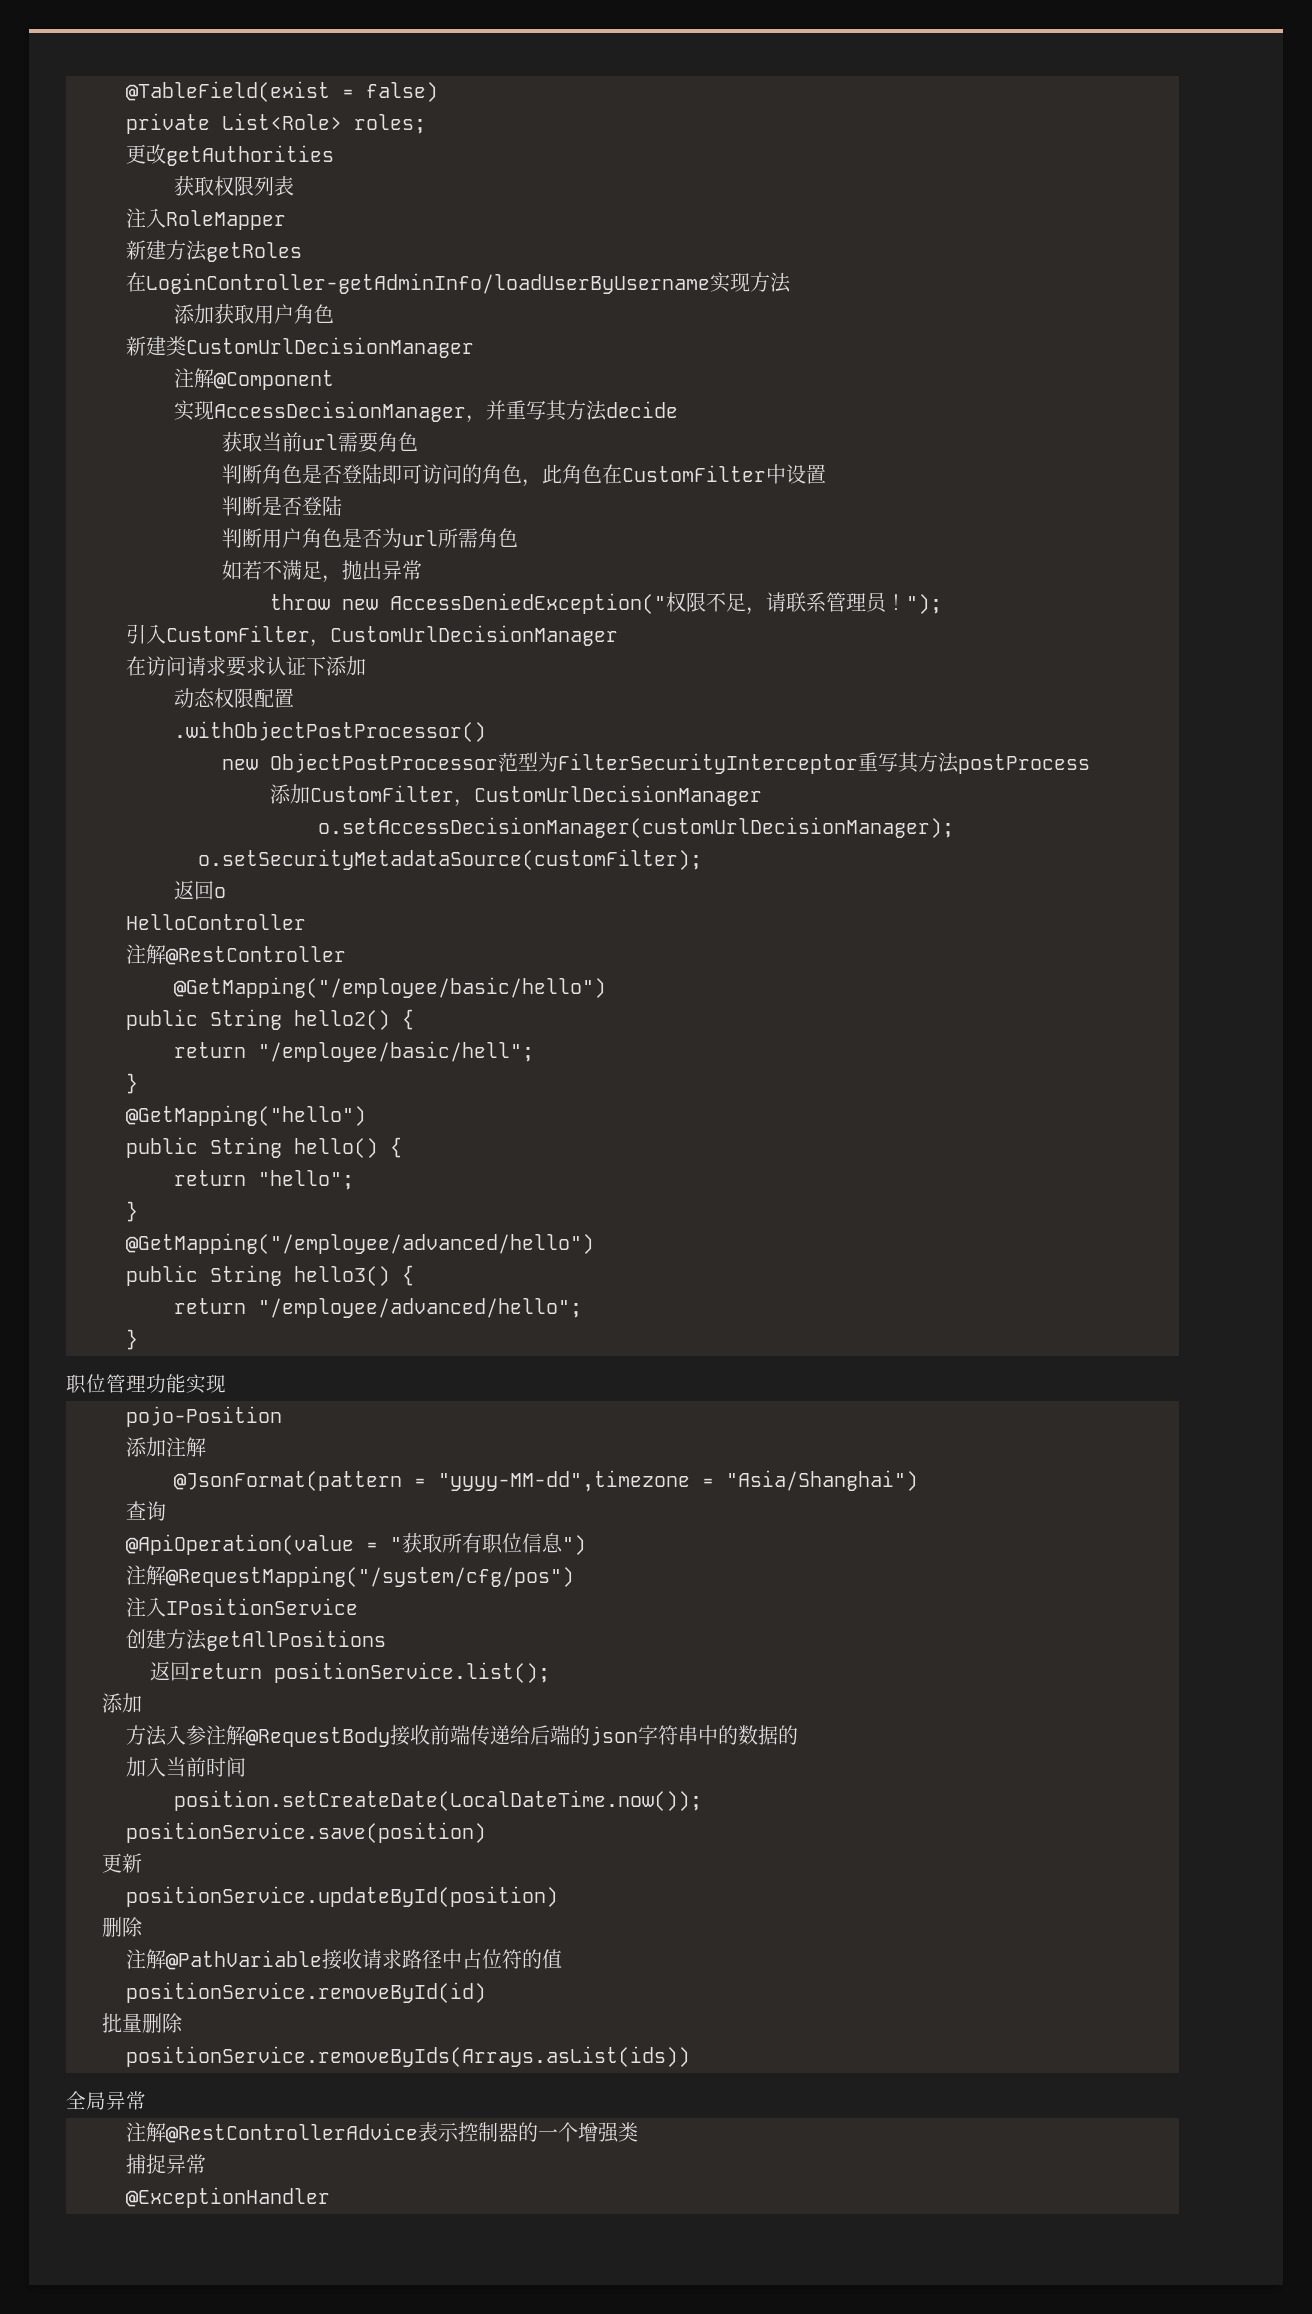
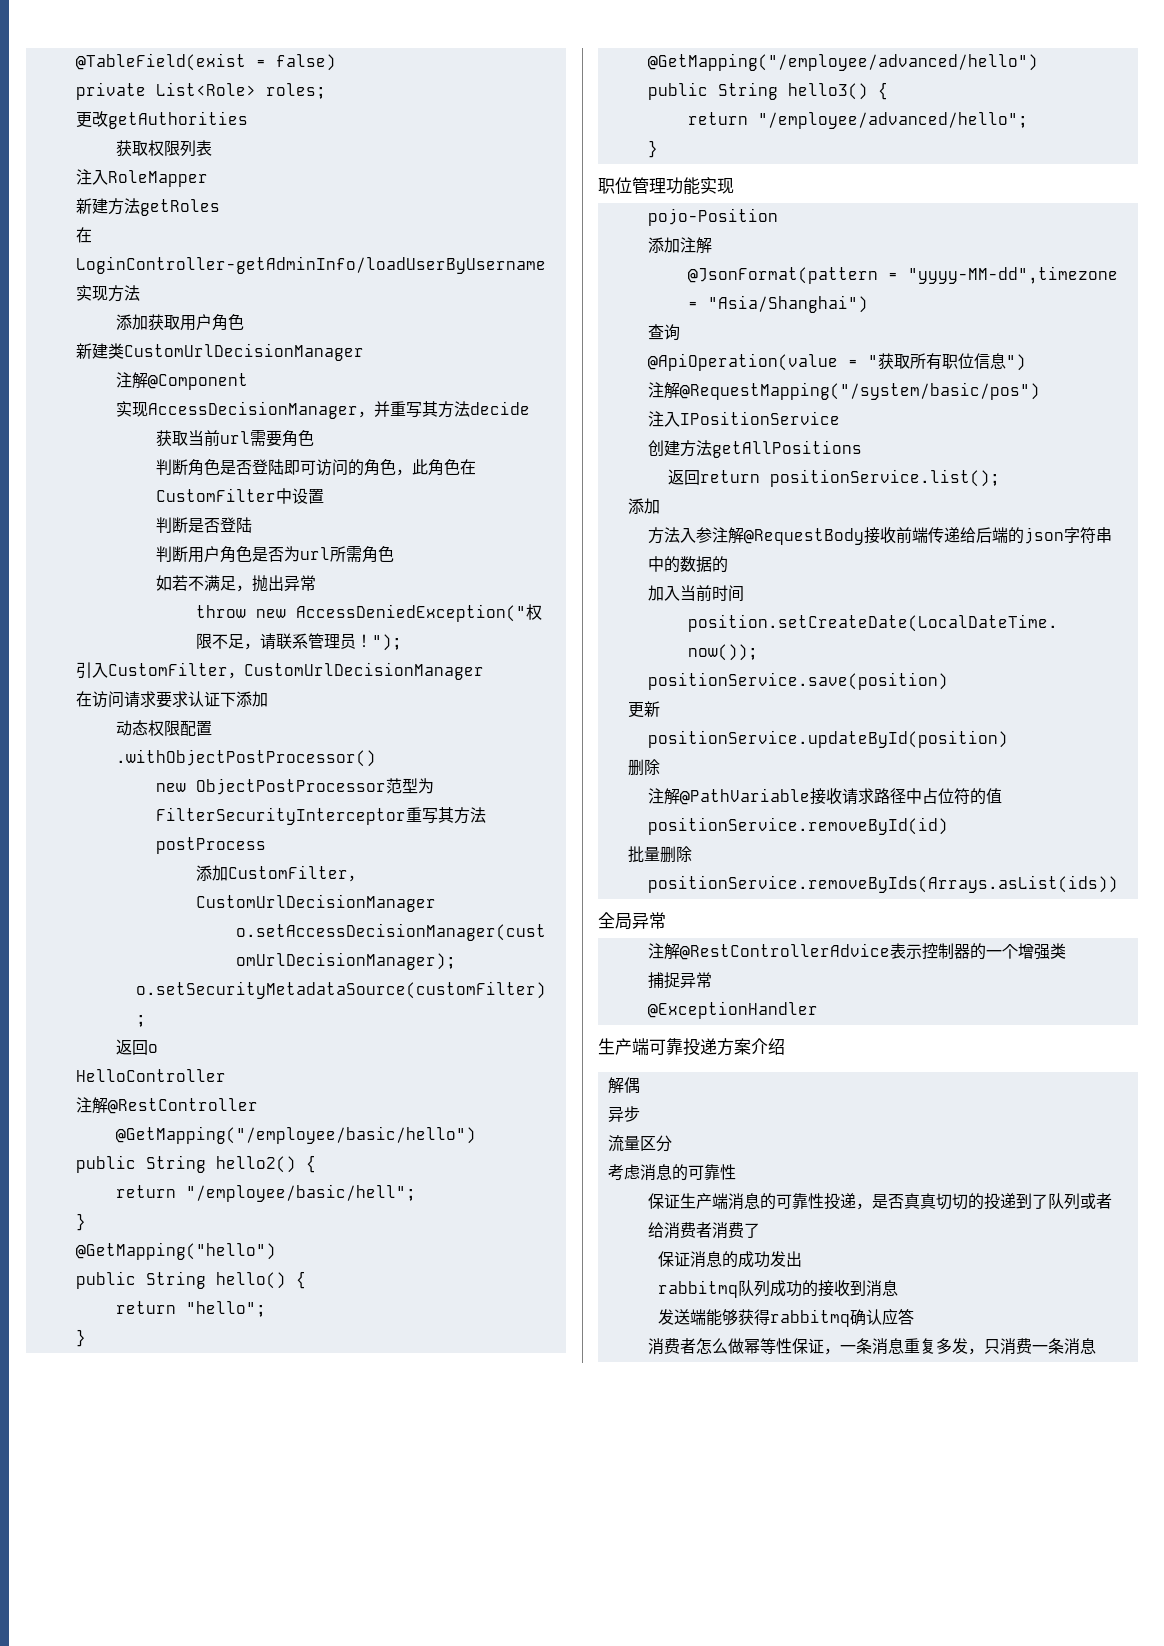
- 注解@RequestMapping("/system/cfg/pos")
+ 注解@RequestMapping("/system/basic/pos")
+ 生产端可靠投递方案介绍
+ 解偶
+ 异步
+ 流量区分
+ 考虑消息的可靠性
+ 保证生产端消息的可靠性投递，是否真真切切的投递到了队列或者给消费者消费了
+ 保证消息的成功发出
+ rabbitmq队列成功的接收到消息
+ 发送端能够获得rabbitmq确认应答
+ 消费者怎么做幂等性保证，一条消息重复多发，只消费一条消息

